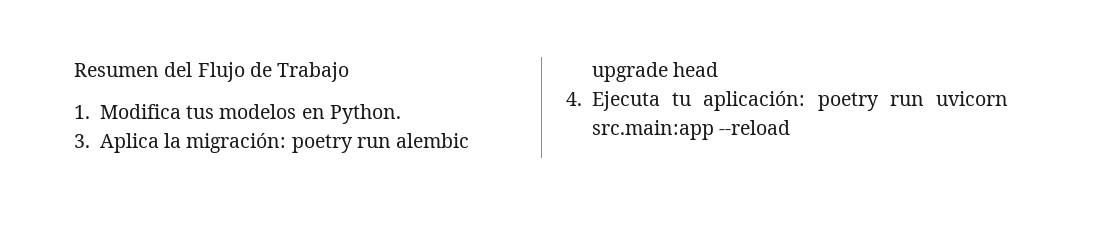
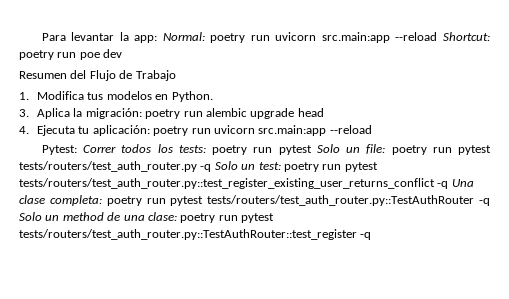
+ Para levantar la app: Normal: poetry run uvicorn src.main:app --reload Shortcut: poetry run poe dev
+ Pytest: Correr todos los tests: poetry run pytest Solo un file: poetry run pytest tests/routers/test_auth_router.py -q Solo un test: poetry run pytest tests/routers/test_auth_router.py::test_register_existing_user_returns_conflict -q Una clase completa: poetry run pytest tests/routers/test_auth_router.py::TestAuthRouter -q Solo un method de una clase: poetry run pytest tests/routers/test_auth_router.py::TestAuthRouter::test_register -q

